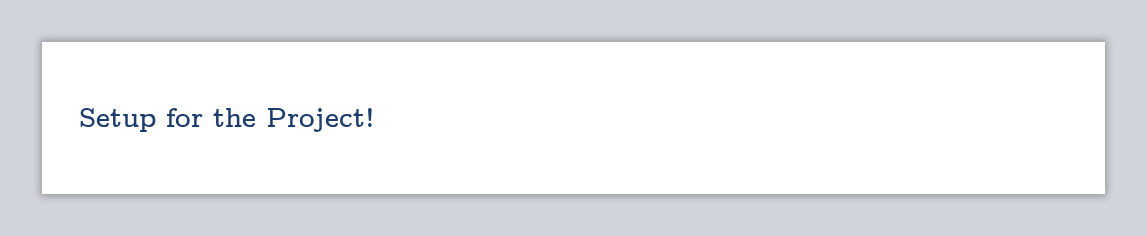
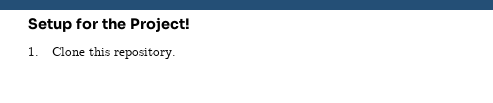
+ 1. Clone this repository.

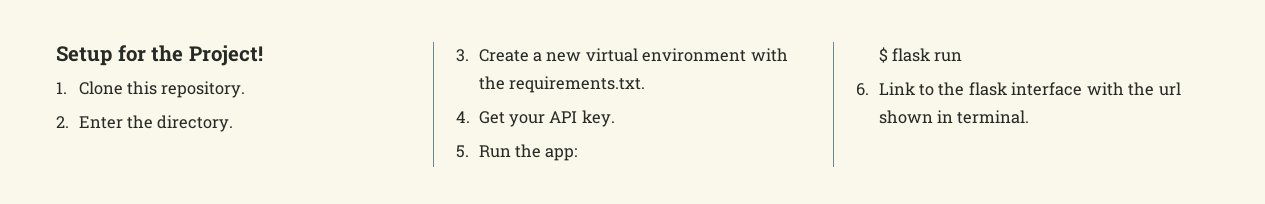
+ 2. Enter the directory.
+ 3. Create a new virtual environment with the requirements.txt.
+ 4. Get your API key.
+ 5. Run the app:
+ $ flask run
+ 6. Link to the flask interface with the url shown in terminal.

